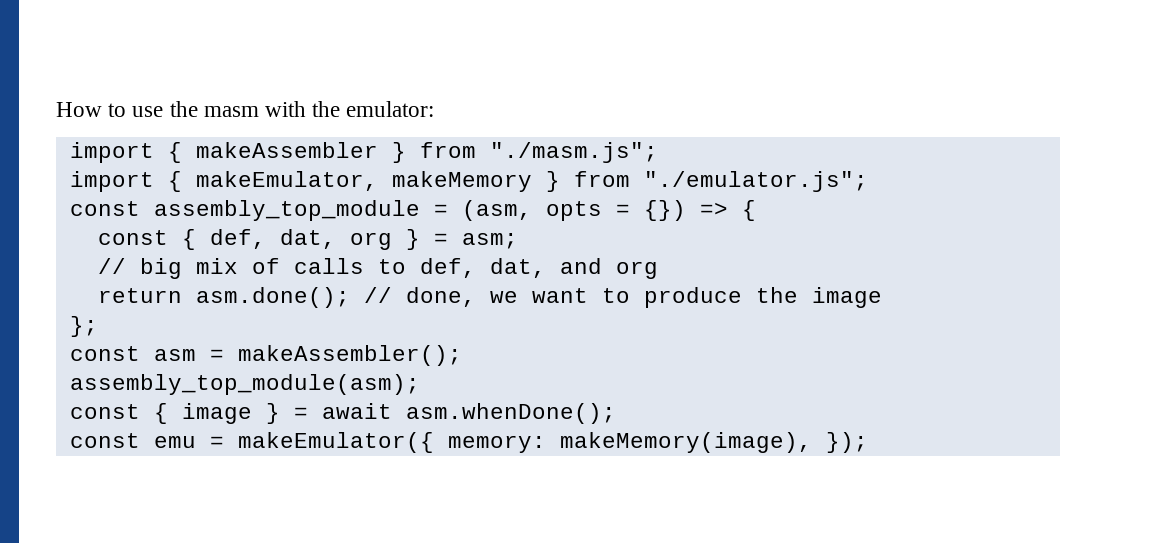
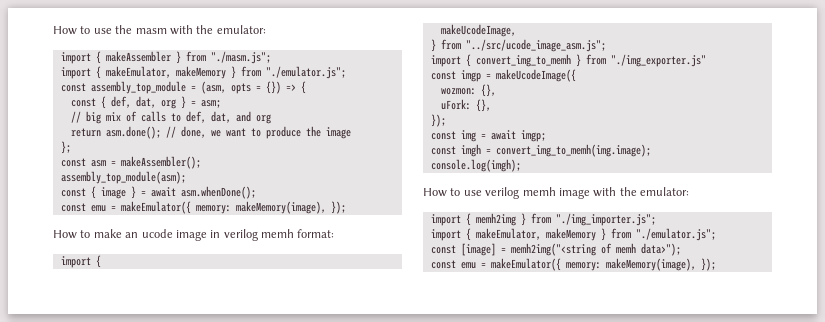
+ How to make an ucode image in verilog memh format:
+ import {
+ makeUcodeImage,
+ } from "../src/ucode_image_asm.js";
+ import { convert_img_to_memh } from "./img_exporter.js"
+ const imgp = makeUcodeImage({
+ wozmon: {},
+ uFork: {},
+ });
+ const img = await imgp;
+ const imgh = convert_img_to_memh(img.image);
+ console.log(imgh);
+ How to use verilog memh image with the emulator:
+ import { memh2img } from "./img_importer.js";
+ import { makeEmulator, makeMemory } from "./emulator.js";
+ const [image] = memh2img("<string of memh data>");
+ const emu = makeEmulator({ memory: makeMemory(image), });

